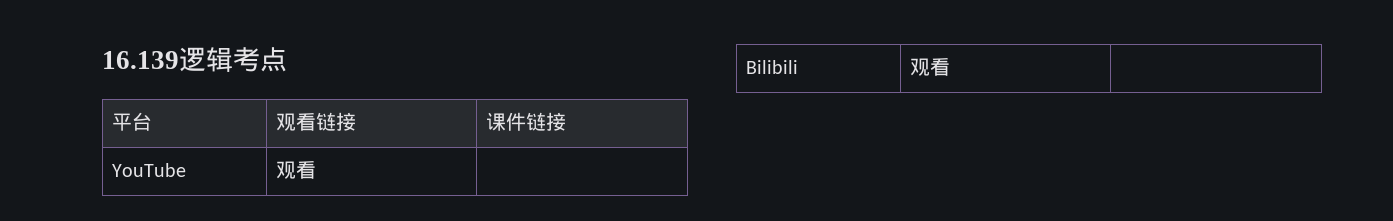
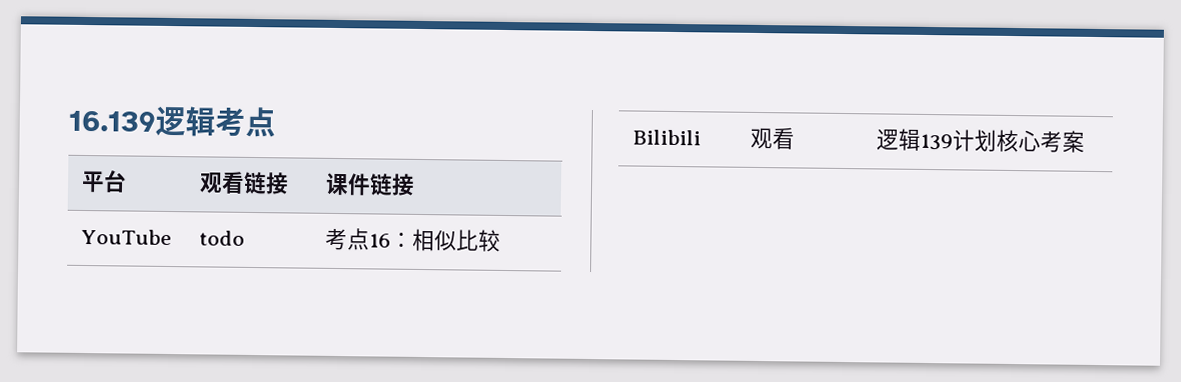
- YouTube | 观看 |
- Bilibili | 观看 |
+ YouTube | todo | 考点16：相似比较
+ Bilibili | 观看 | 逻辑139计划核心考案

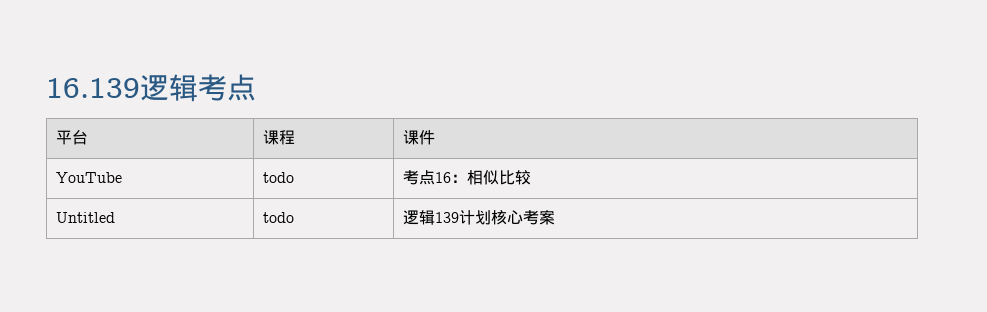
- 平台 | 观看链接 | 课件链接
+ 平台 | 课程 | 课件
- Bilibili | 观看 | 逻辑139计划核心考案
+ Untitled | todo | 逻辑139计划核心考案

